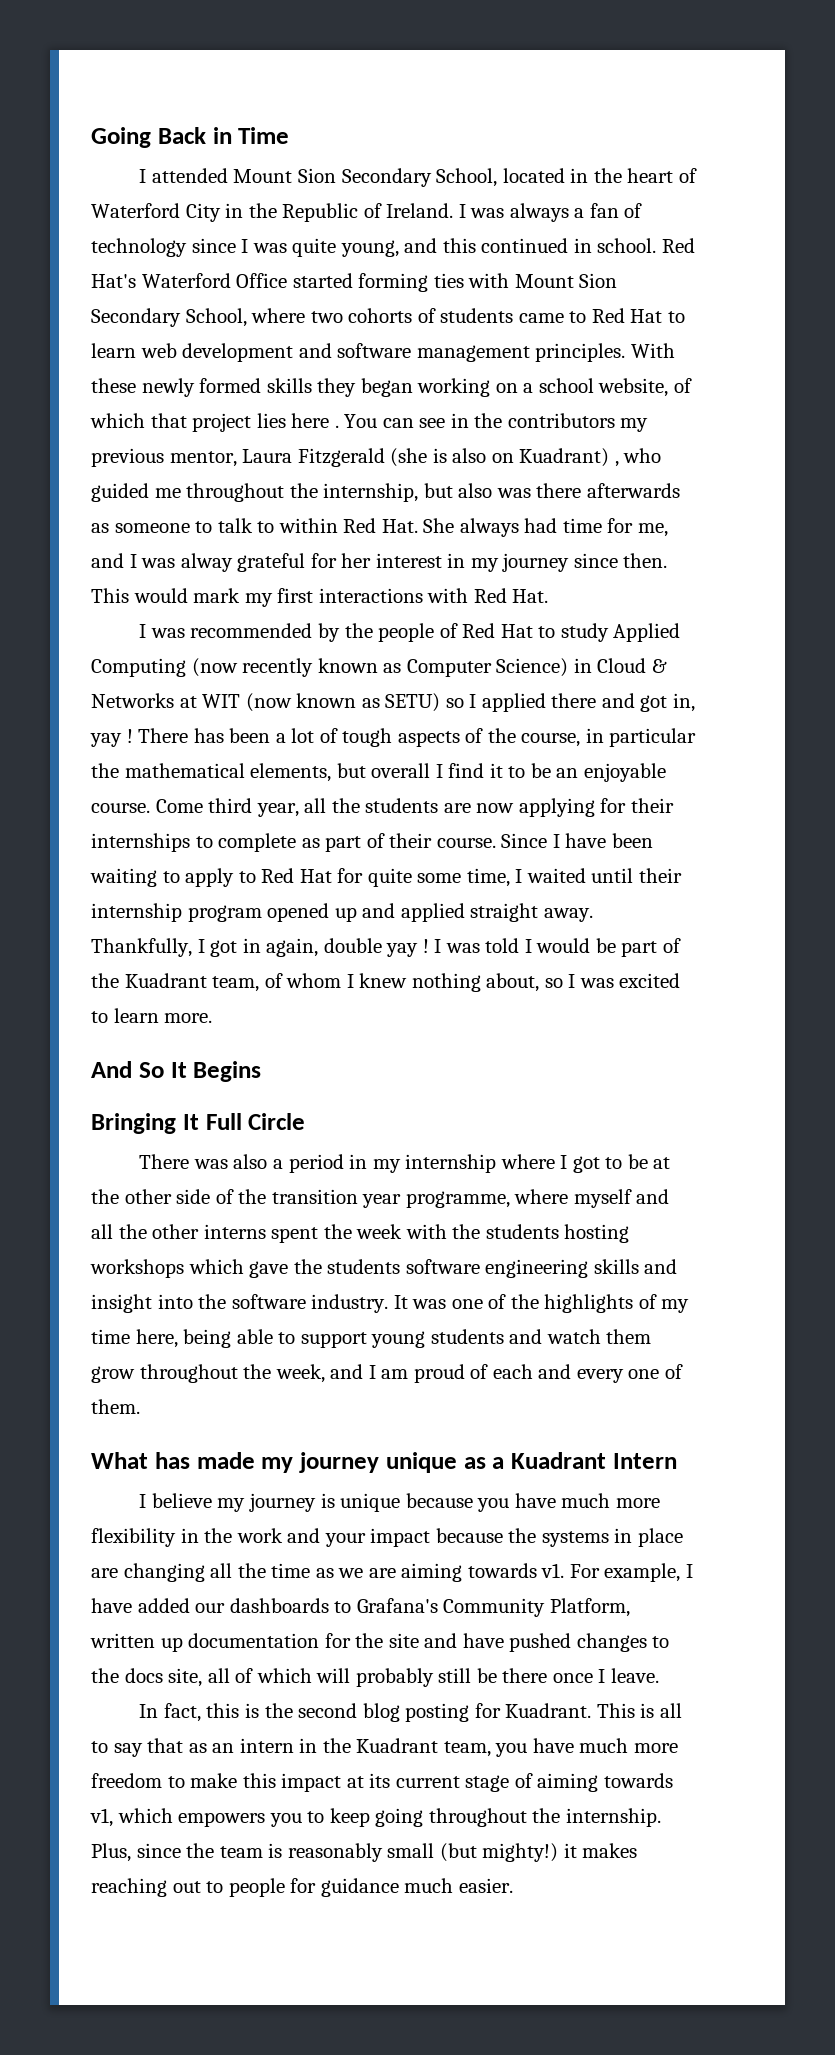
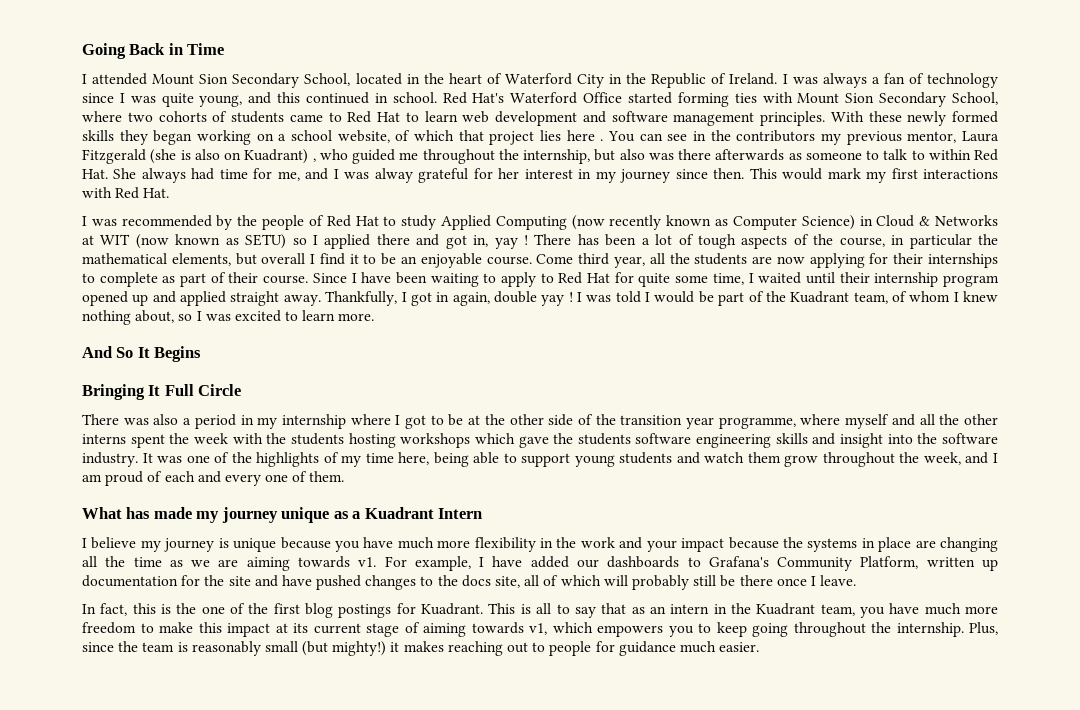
- In fact, this is the second blog posting for Kuadrant.
+ In fact, this is the one of the first blog postings for Kuadrant.

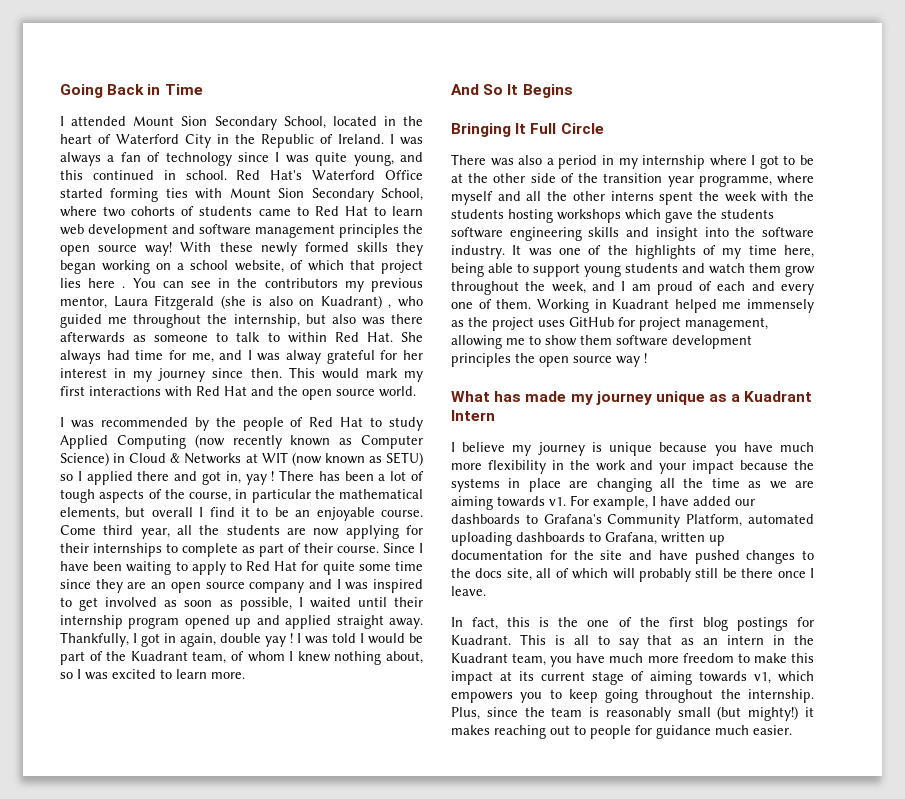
- Red Hat's Waterford Office started forming ties with Mount Sion Secondary School, where two cohorts of students came to Red Hat to learn web development and software management principles.
+ Red Hat's Waterford Office started forming ties with Mount Sion Secondary School, where two cohorts of students came to Red Hat to learn web development and software management principles the open source way!
- This would mark my first interactions with Red Hat.
+ This would mark my first interactions with Red Hat and the open source world.
- Since I have been waiting to apply to Red Hat for quite some time, I waited until their internship program opened up and applied straight away.
+ Since I have been waiting to apply to Red Hat for quite some time since they are an open source company and I was inspired to get involved as soon as possible, I waited until their internship program opened up and applied straight away.
+ Working in Kuadrant helped me immensely as the project uses GitHub for project management, allowing me to show them software development principles the open source way !
- For example, I have added our dashboards to Grafana's Community Platform, written up documentation for the site and have pushed changes to the docs site, all of which will probably still be there once I leave.
+ For example, I have added our dashboards to Grafana's Community Platform, automated uploading dashboards to Grafana, written up documentation for the site and have pushed changes to the docs site, all of which will probably still be there once I leave.

